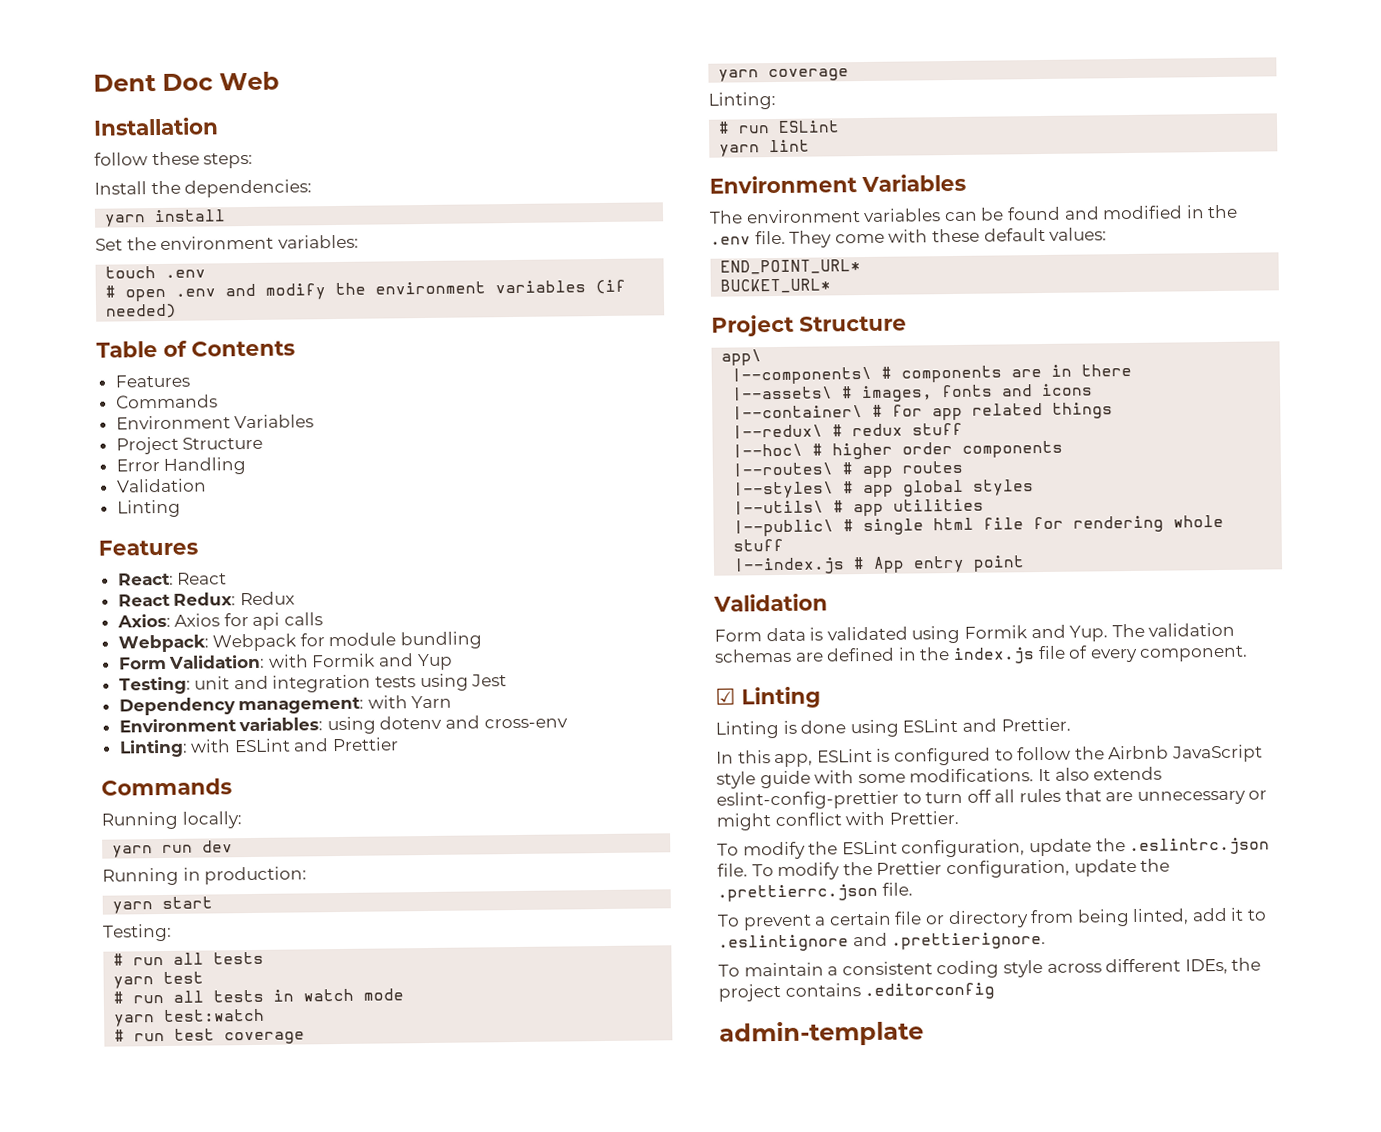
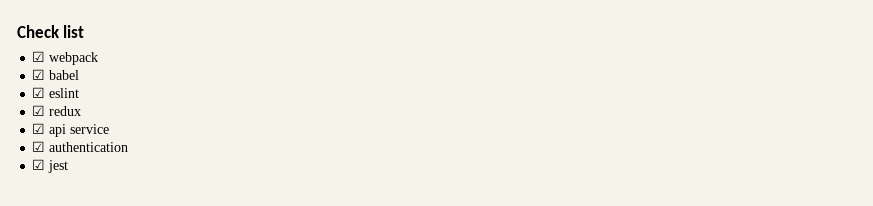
- Dent Doc Web
- Installation
- follow these steps:
- Install the dependencies:
- yarn install
- Set the environment variables:
- touch .env
- # open .env and modify the environment variables (if needed)
- Table of Contents
- Features
- Commands
- Environment Variables
- Project Structure
- Error Handling
- Validation
- Linting
- Features
- React: React
- React Redux: Redux
- Axios: Axios for api calls
- Webpack: Webpack for module bundling
- Form Validation: with Formik and Yup
- Testing: unit and integration tests using Jest
- Dependency management: with Yarn
- Environment variables: using dotenv and cross-env
- Linting: with ESLint and Prettier
- Commands
- Running locally:
- yarn run dev
- Running in production:
- yarn start
- Testing:
- # run all tests
- yarn test
- # run all tests in watch mode
- yarn test:watch
- # run test coverage
- yarn coverage
- Linting:
- # run ESLint
- yarn lint
- Environment Variables
- The environment variables can be found and modified in the .env file. They come with these default values:
- END_POINT_URL*
- BUCKET_URL*
- Project Structure
- app\
- |--components\ # components are in there
- |--assets\ # images, fonts and icons
- |--container\ # for app related things
- |--redux\ # redux stuff
- |--hoc\ # higher order components
- |--routes\ # app routes
- |--styles\ # app global styles
- |--utils\ # app utilities
- |--public\ # single html file for rendering whole stuff
- |--index.js # App entry point
- Validation
- Form data is validated using Formik and Yup. The validation schemas are defined in the index.js file of every component.
- ☑ Linting
- Linting is done using ESLint and Prettier.
- In this app, ESLint is configured to follow the Airbnb JavaScript style guide with some modifications. It also extends eslint-config-prettier to turn off all rules that are unnecessary or might conflict with Prettier.
- To modify the ESLint configuration, update the .eslintrc.json file. To modify the Prettier configuration, update the .prettierrc.json file.
- To prevent a certain file or directory from being linted, add it to .eslintignore and .prettierignore.
- To maintain a consistent coding style across different IDEs, the project contains .editorconfig
- admin-template
+ Check list
+ ☑ webpack
+ ☑ babel
+ ☑ eslint
+ ☑ redux
+ ☑ api service
+ ☑ authentication
+ ☑ jest

